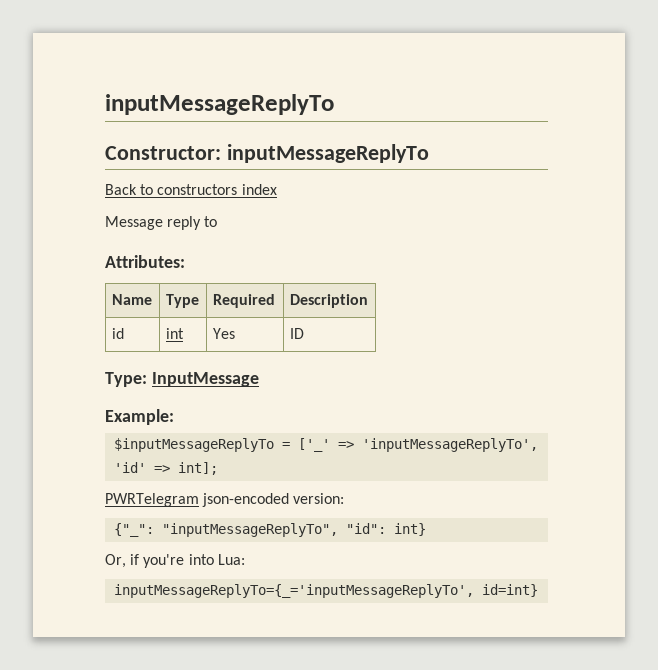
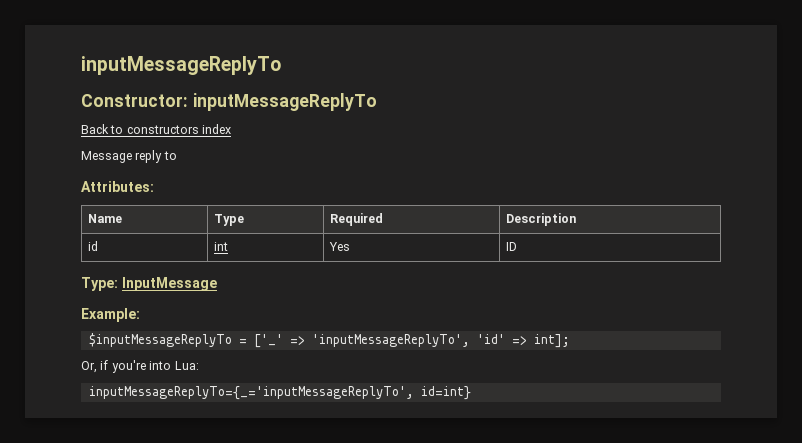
- PWRTelegram json-encoded version:
- {"_": "inputMessageReplyTo", "id": int}

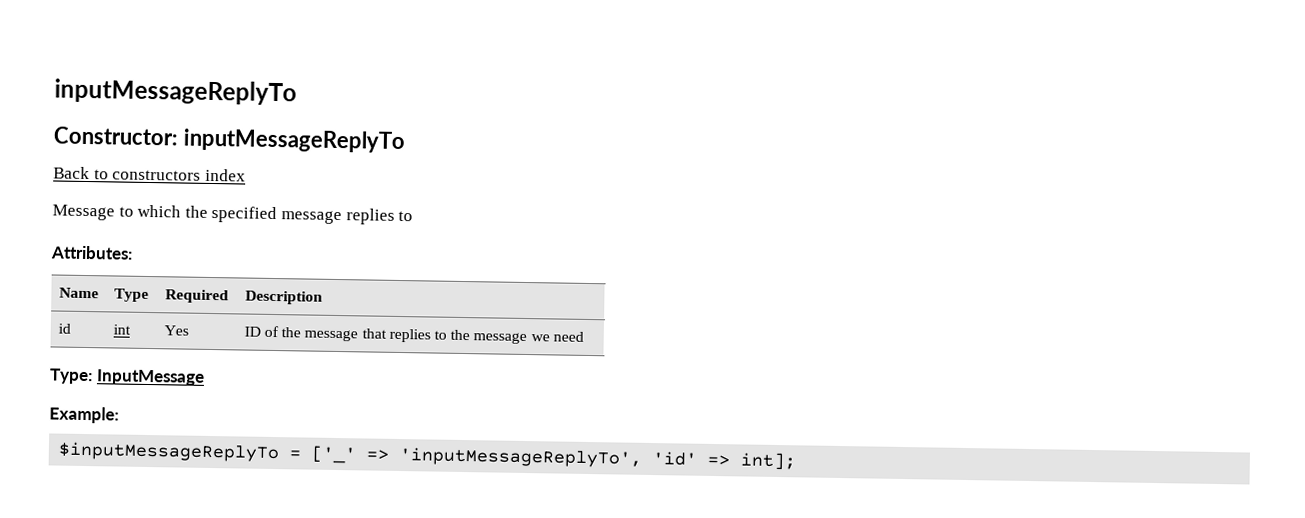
- Message reply to
+ Message to which the specified message replies to
- id | int | Yes | ID
+ id | int | Yes | ID of the message that replies to the message we need
- Or, if you're into Lua:
- inputMessageReplyTo={_='inputMessageReplyTo', id=int}

